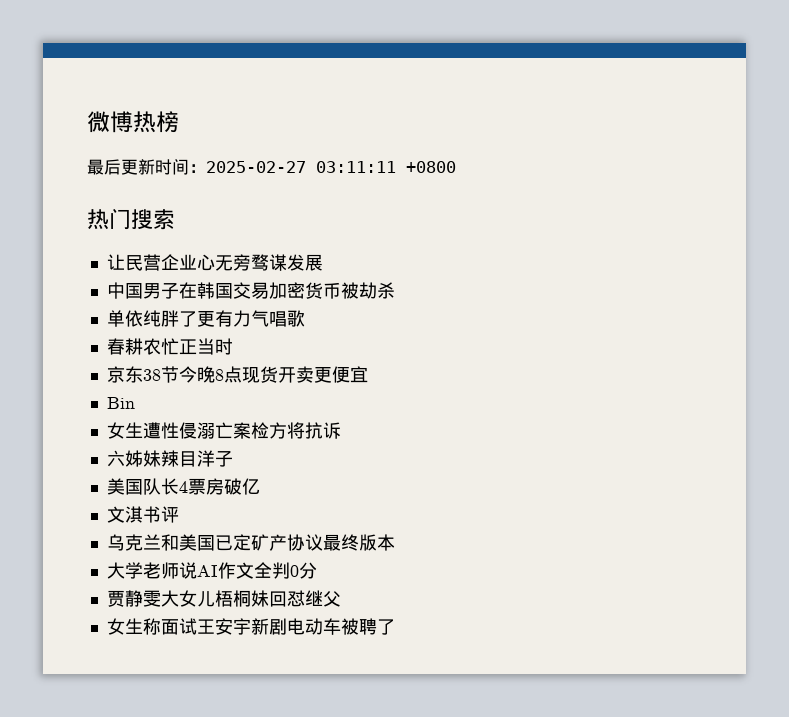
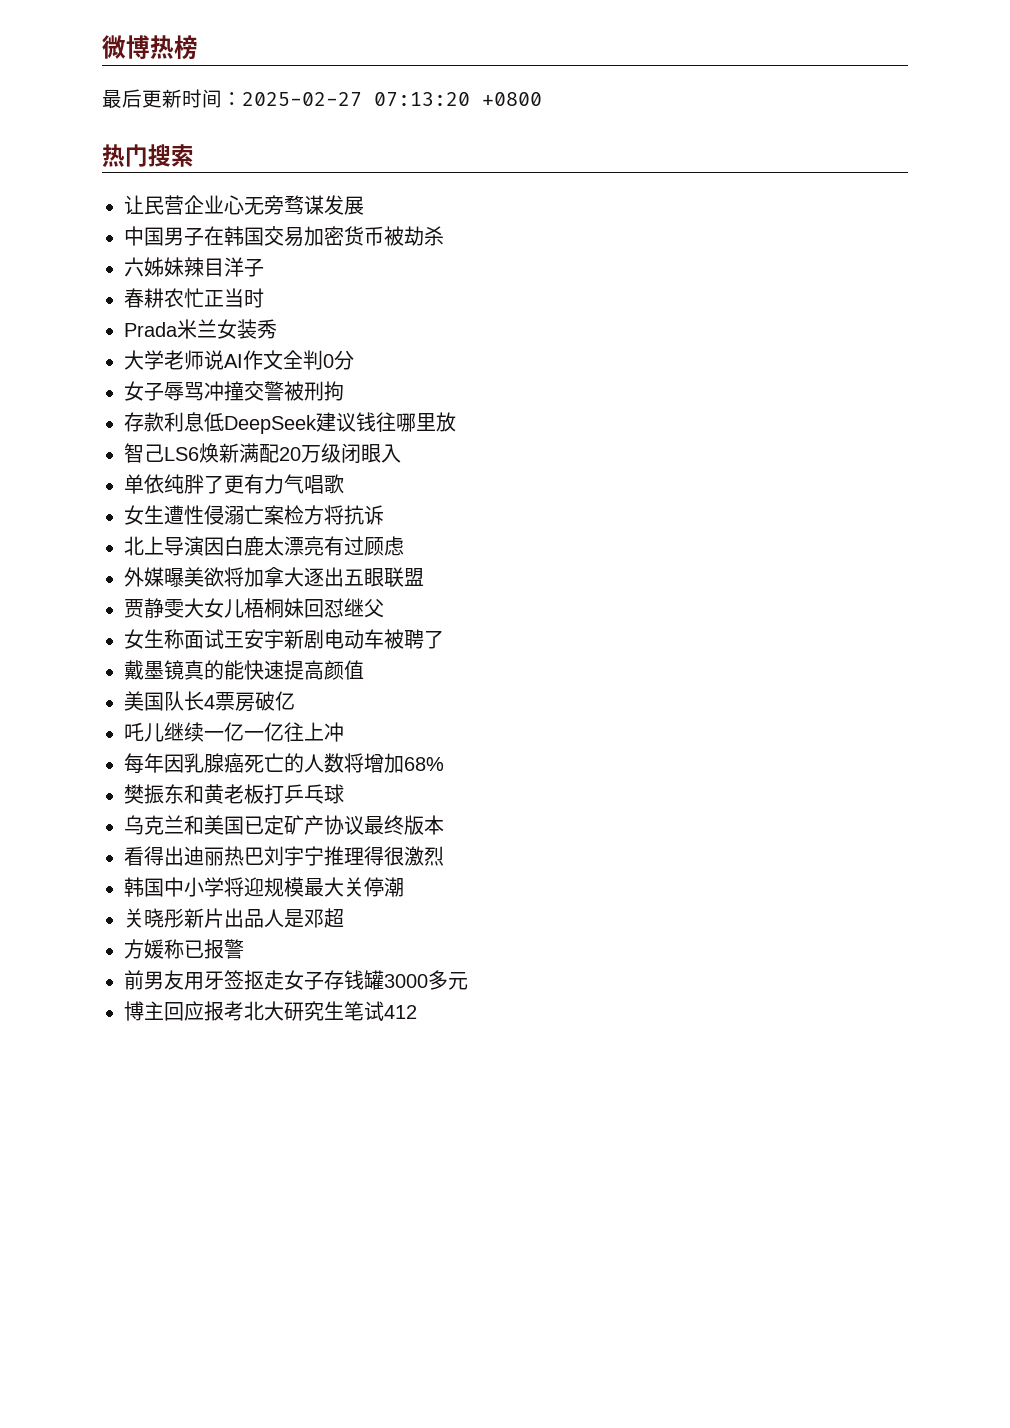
- 最后更新时间：2025-02-27 03:11:11 +0800
+ 最后更新时间：2025-02-27 07:13:20 +0800
+ 六姊妹辣目洋子
+ 春耕农忙正当时
+ Prada米兰女装秀
+ 大学老师说AI作文全判0分
+ 女子辱骂冲撞交警被刑拘
+ 存款利息低DeepSeek建议钱往哪里放
+ 智己LS6焕新满配20万级闭眼入
- 春耕农忙正当时
- 京东38节今晚8点现货开卖更便宜
- Bin
- 六姊妹辣目洋子
- 美国队长4票房破亿
- 文淇书评
- 乌克兰和美国已定矿产协议最终版本
- 大学老师说AI作文全判0分
+ 北上导演因白鹿太漂亮有过顾虑
+ 外媒曝美欲将加拿大逐出五眼联盟
+ 戴墨镜真的能快速提高颜值
+ 美国队长4票房破亿
+ 吒儿继续一亿一亿往上冲
+ 每年因乳腺癌死亡的人数将增加68%
+ 樊振东和黄老板打乒乓球
+ 乌克兰和美国已定矿产协议最终版本
+ 看得出迪丽热巴刘宇宁推理得很激烈
+ 韩国中小学将迎规模最大关停潮
+ 关晓彤新片出品人是邓超
+ 方媛称已报警
+ 前男友用牙签抠走女子存钱罐3000多元
+ 博主回应报考北大研究生笔试412

